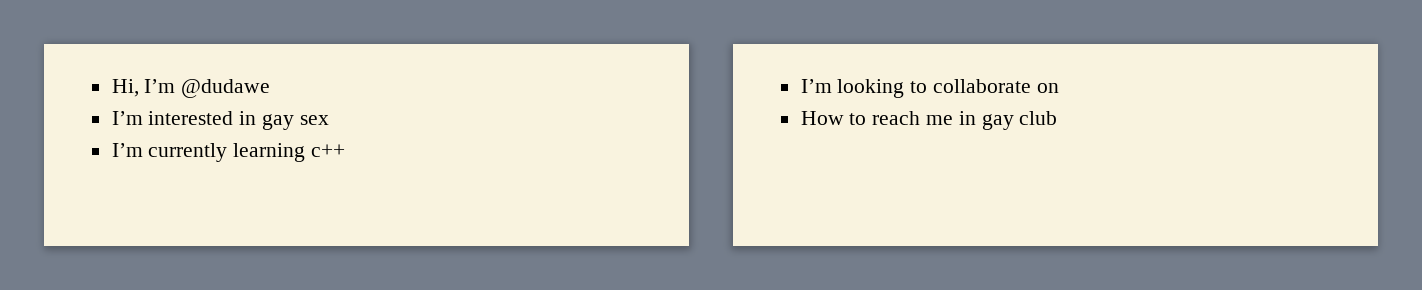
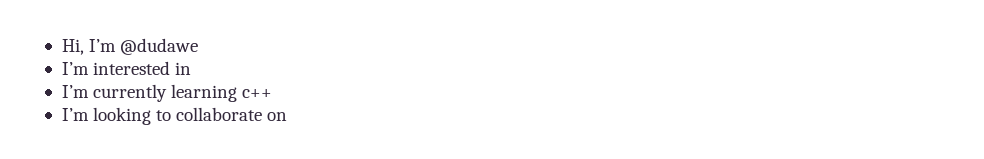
- I’m interested in gay sex
+ I’m interested in
- How to reach me in gay club

